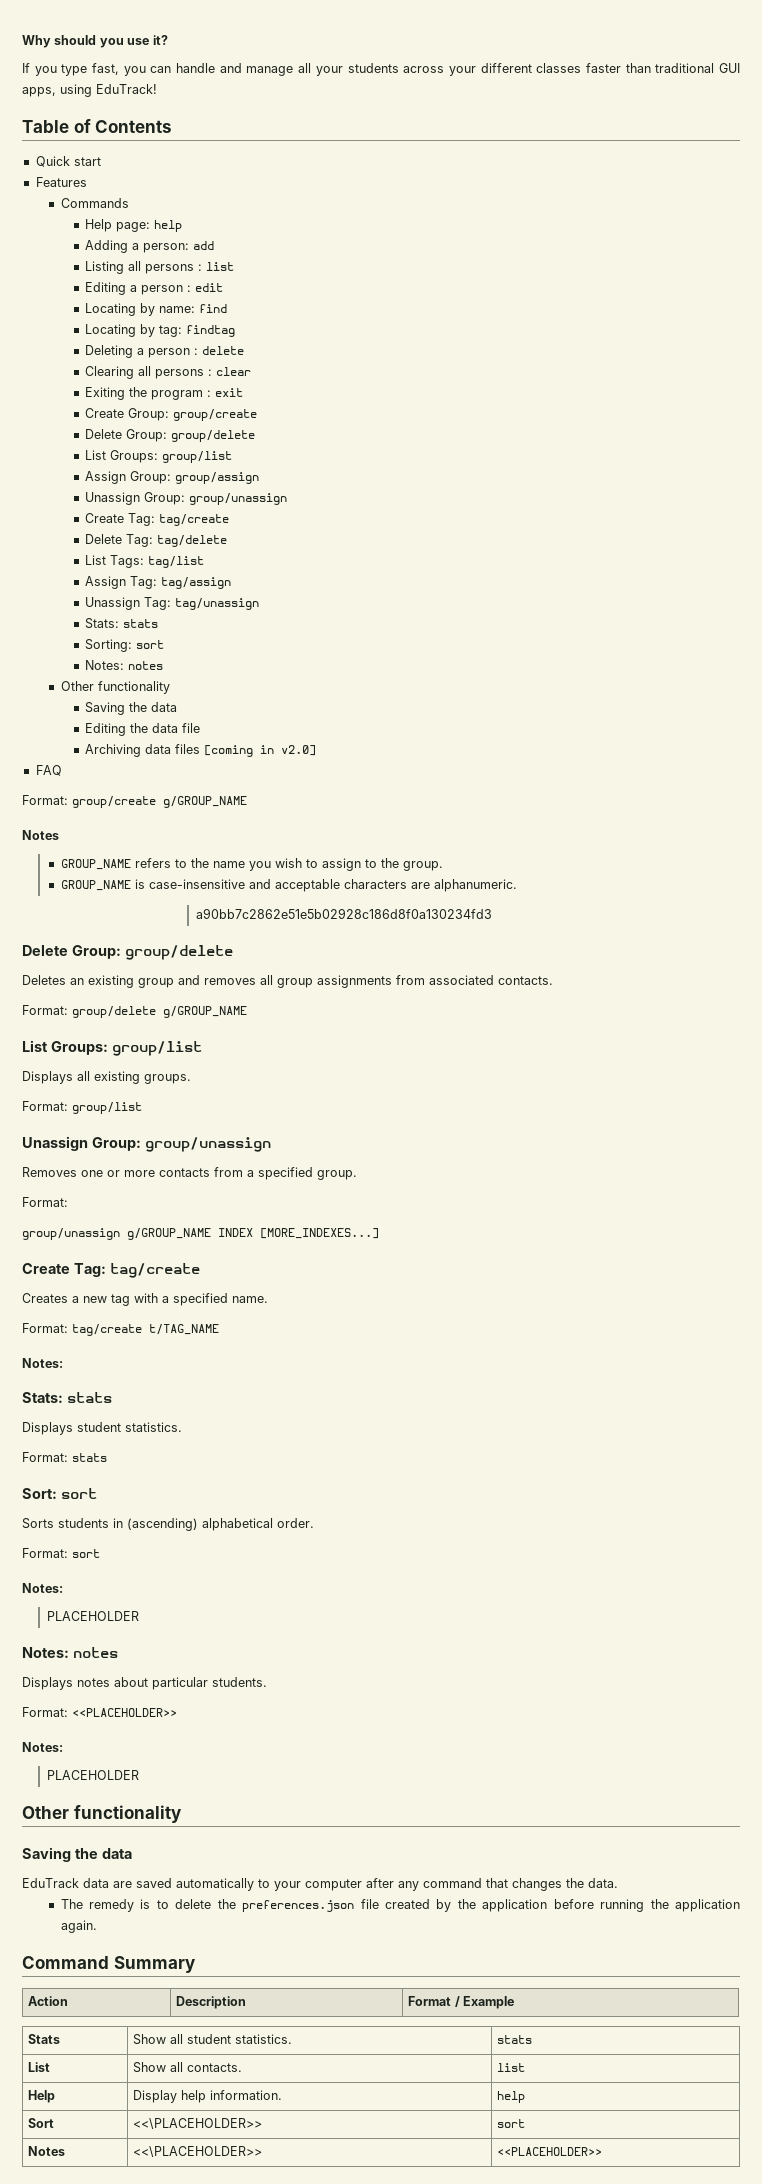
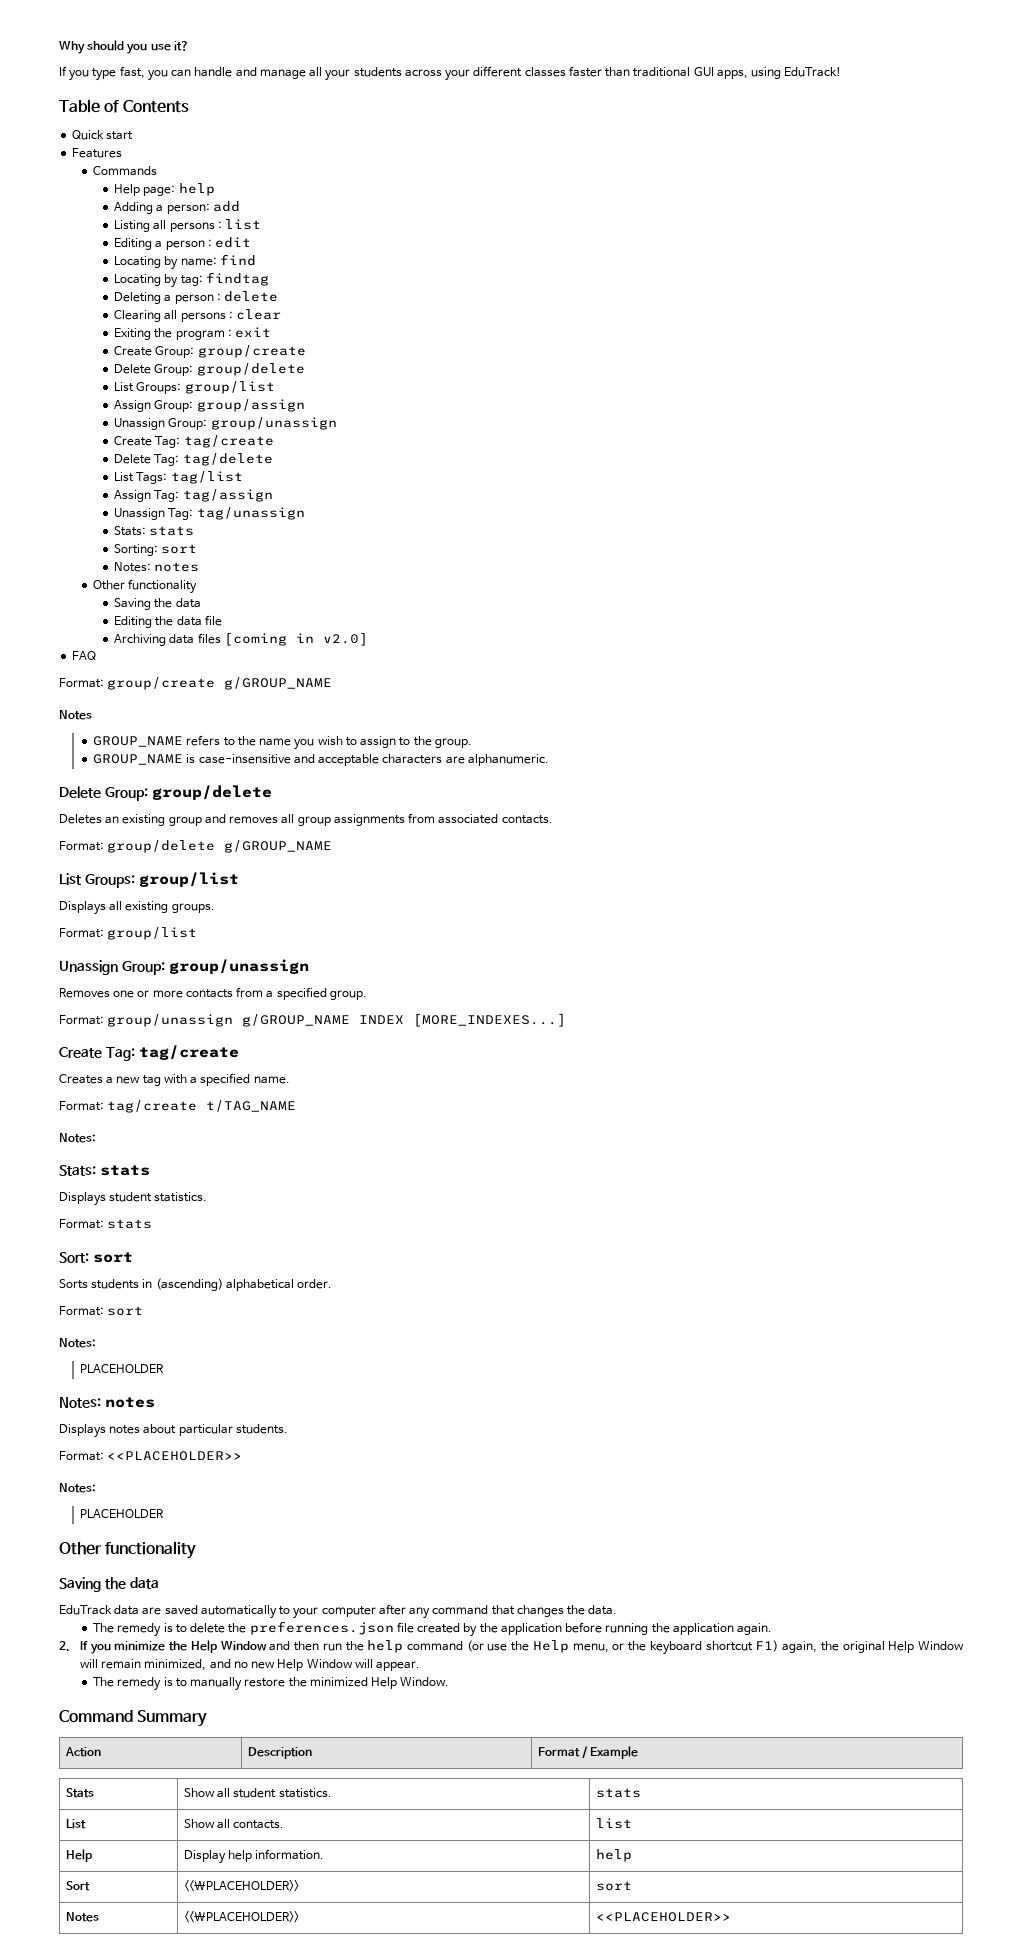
- a90bb7c2862e51e5b02928c186d8f0a130234fd3
  Removes one or more contacts from a specified group.
- Format:
- group/unassign g/GROUP_NAME INDEX [MORE_INDEXES...]
+ Format: group/unassign g/GROUP_NAME INDEX [MORE_INDEXES...]
+ 2. If you minimize the Help Window and then run the help command (or use the Help menu, or the keyboard shortcut F1) again, the original Help Window will remain minimized, and no new Help Window will appear.
+ The remedy is to manually restore the minimized Help Window.

